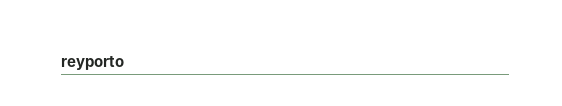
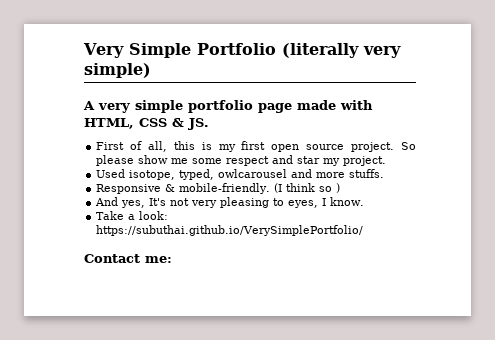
- reyporto
+ Very Simple Portfolio (literally very simple)
+ A very simple portfolio page made with HTML, CSS & JS.
+ First of all, this is my first open source project. So please show me some respect and star my project.
+ Used isotope, typed, owlcarousel and more stuffs.
+ Responsive & mobile-friendly. (I think so )
+ And yes, It's not very pleasing to eyes, I know.
+ Take a look: https://subuthai.github.io/VerySimplePortfolio/
+ Contact me:

